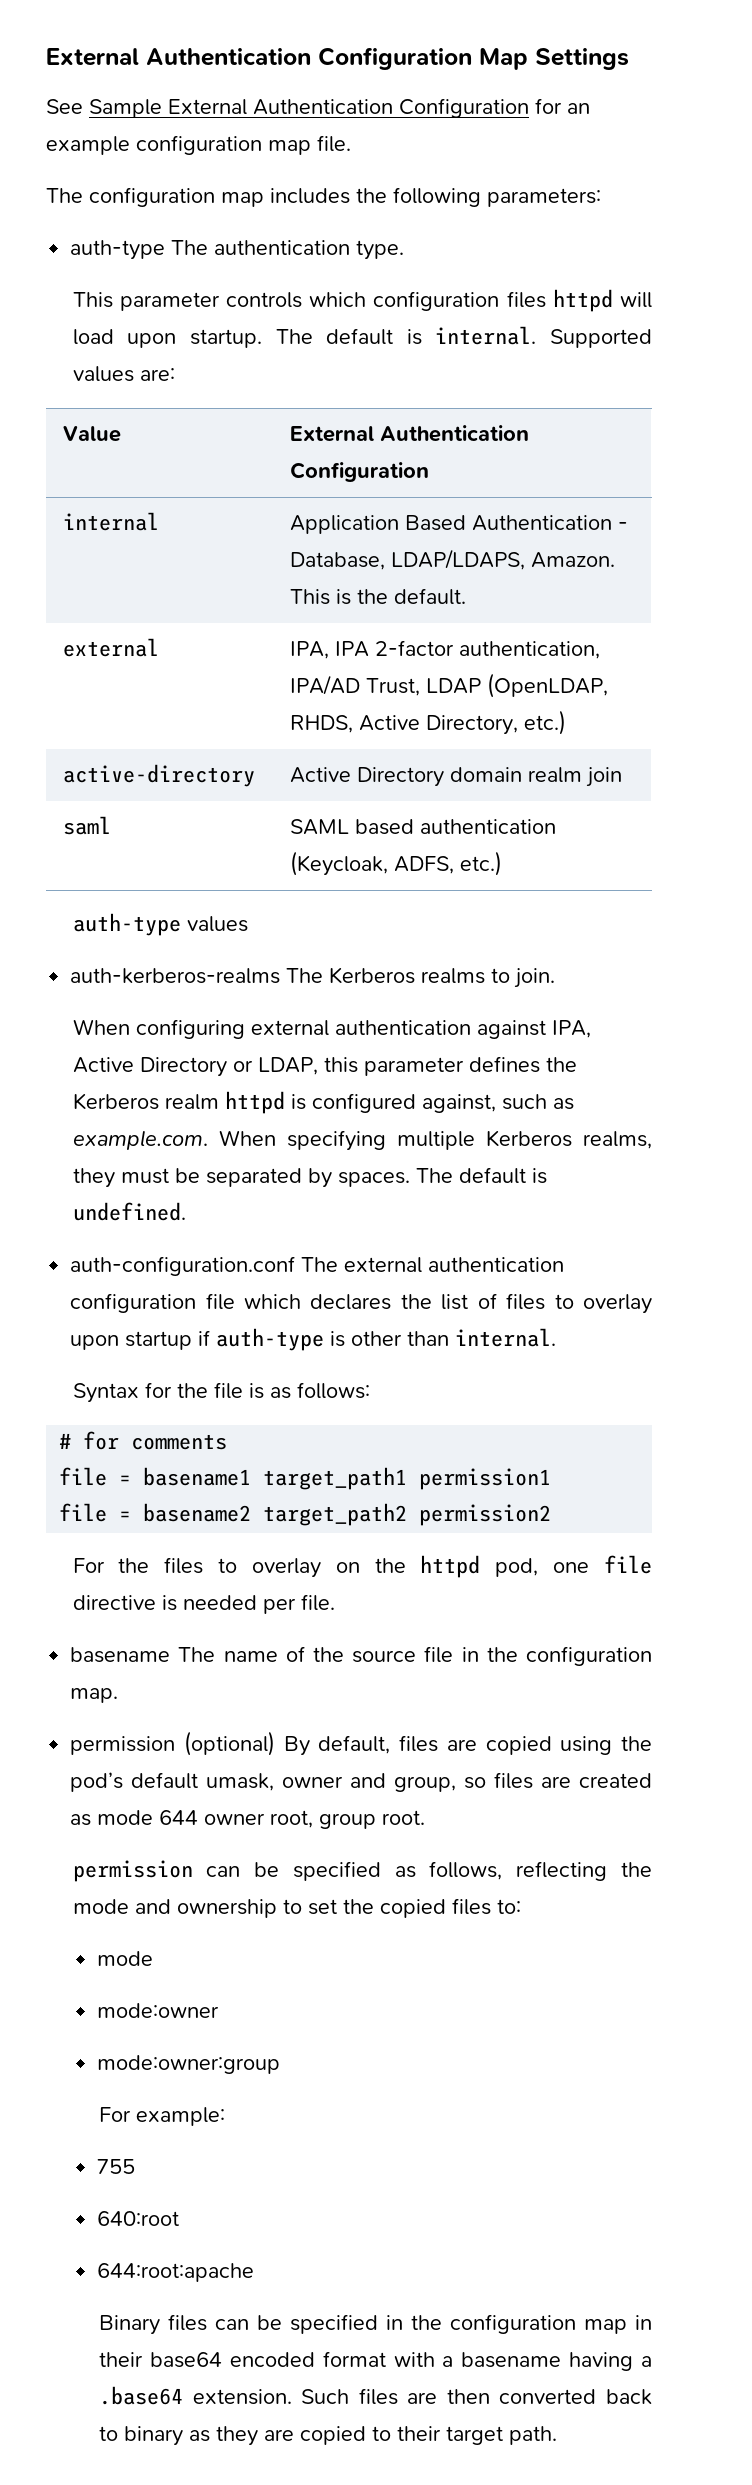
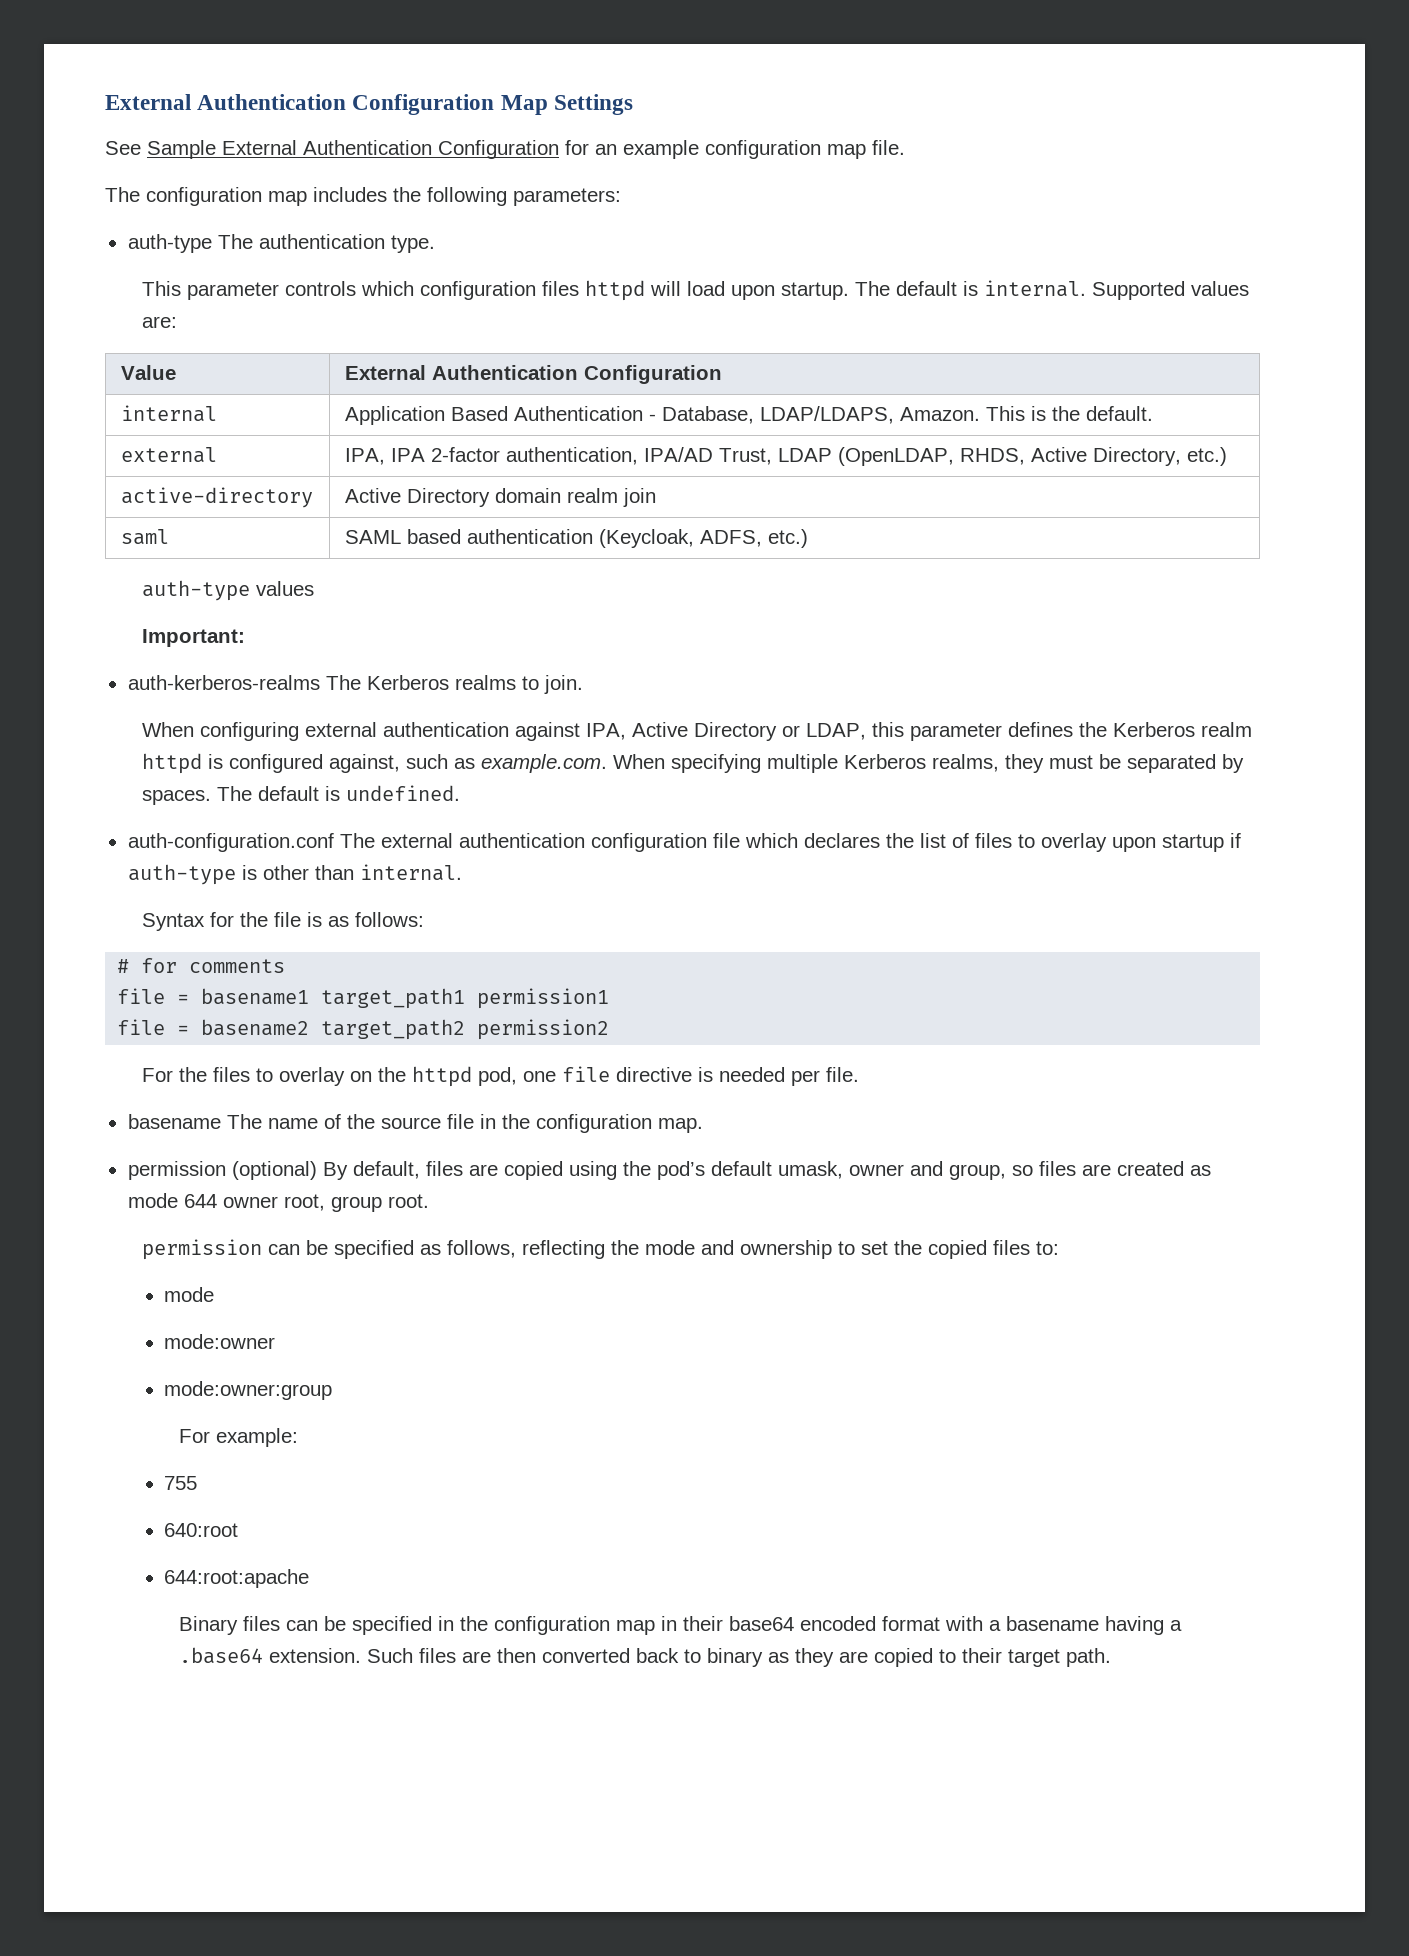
+ Important:

